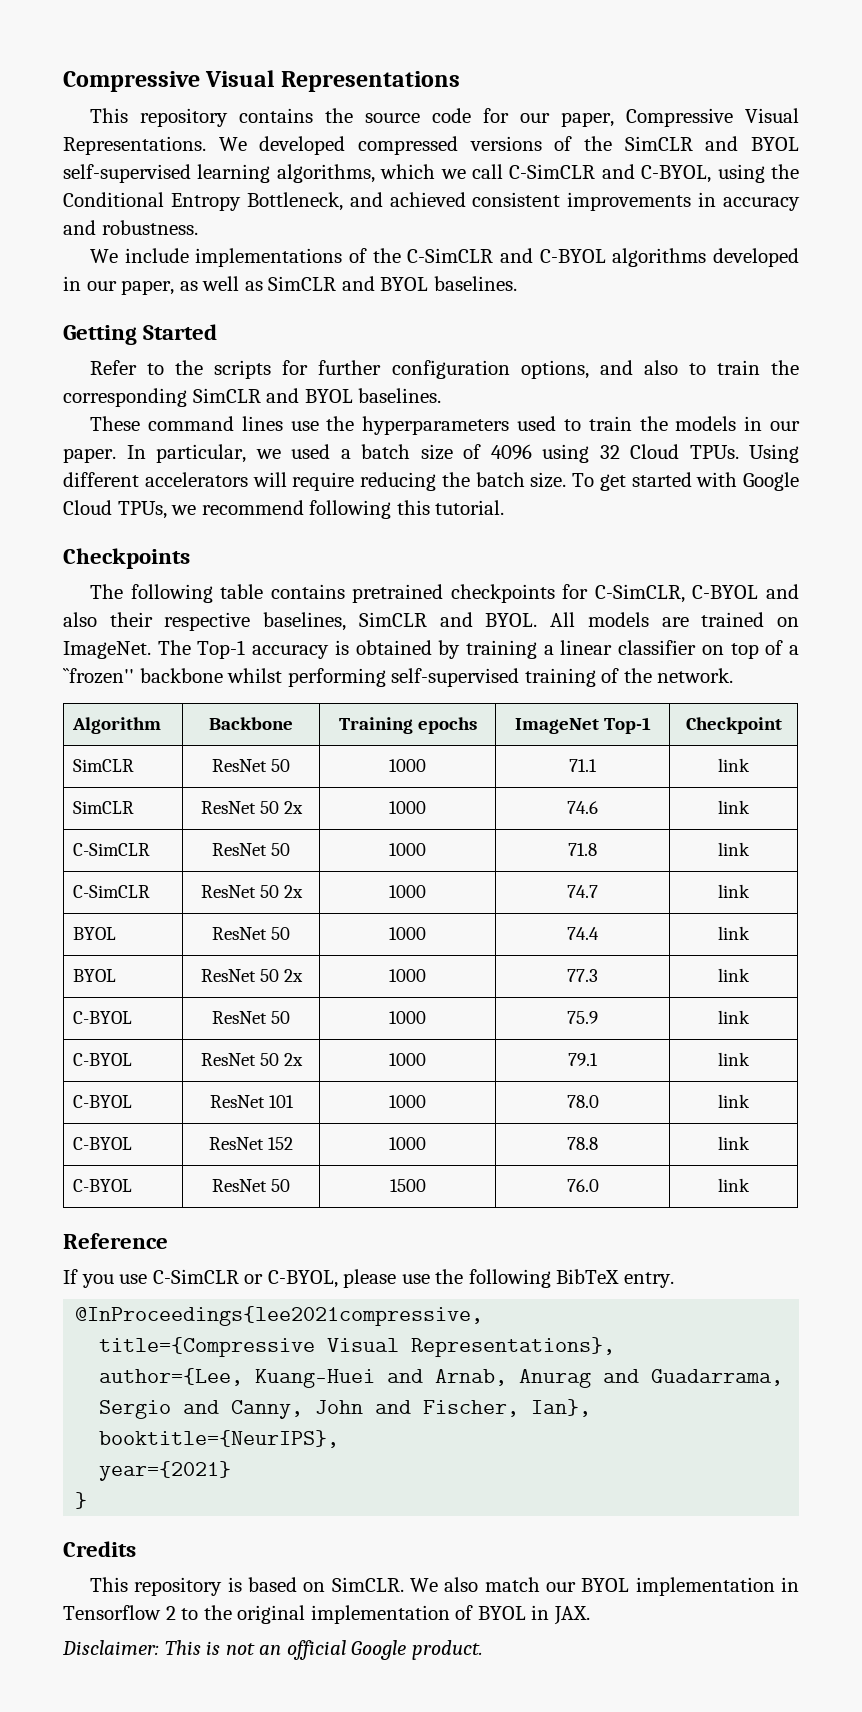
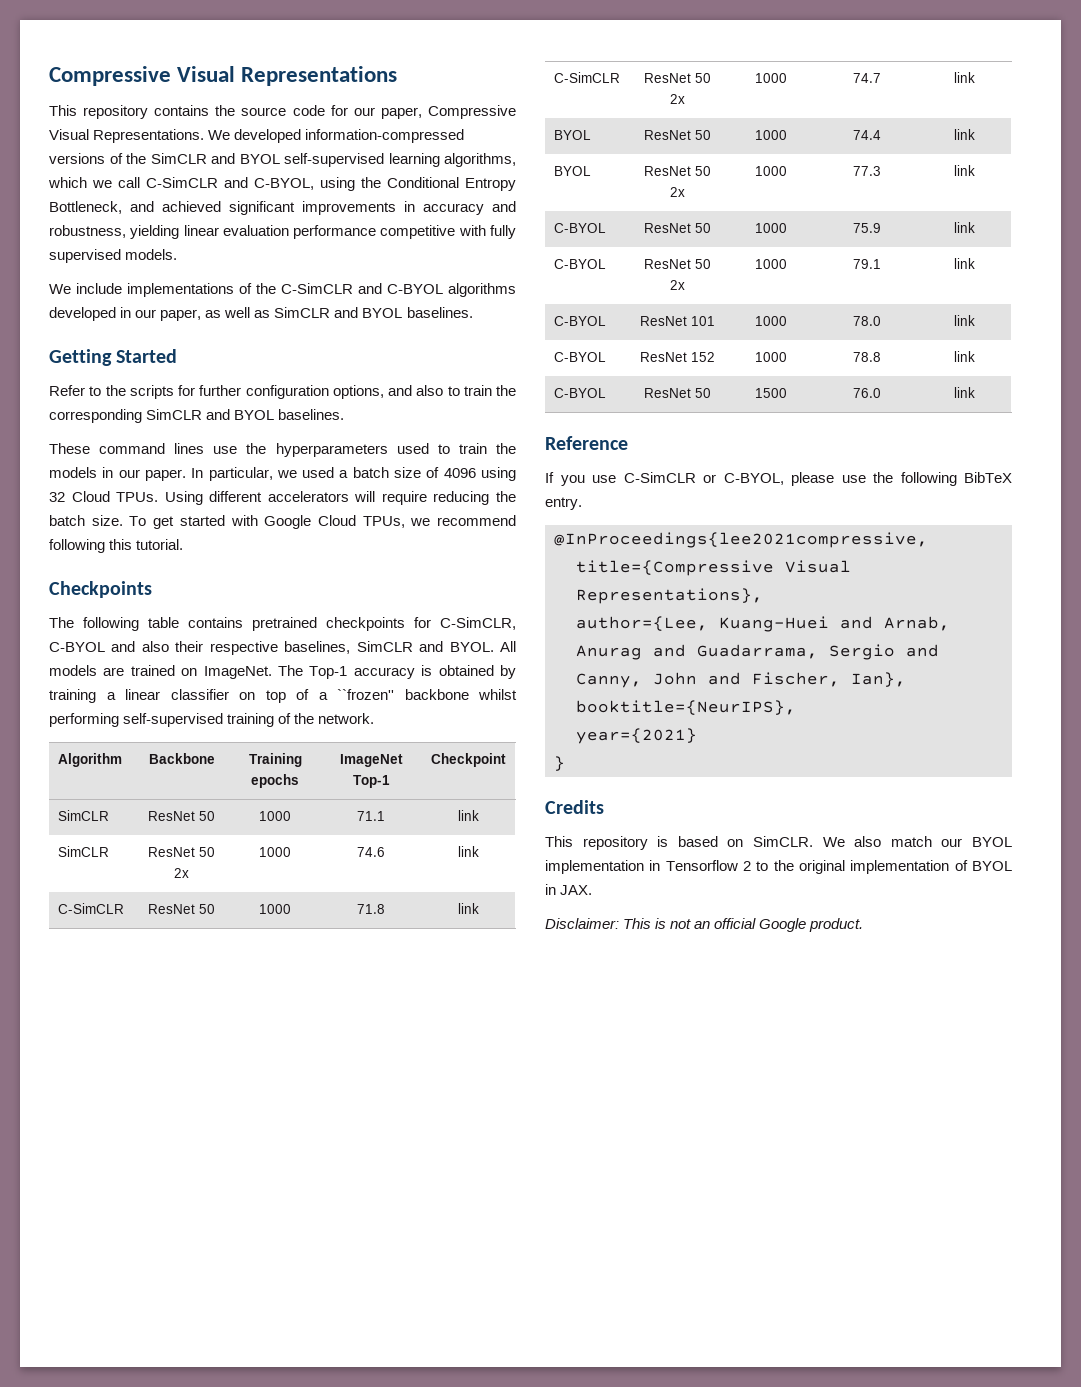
- We developed compressed versions of the SimCLR and BYOL self-supervised learning algorithms, which we call C-SimCLR and C-BYOL, using the Conditional Entropy Bottleneck, and achieved consistent improvements in accuracy and robustness.
+ We developed information-compressed versions of the SimCLR and BYOL self-supervised learning algorithms, which we call C-SimCLR and C-BYOL, using the Conditional Entropy Bottleneck, and achieved significant improvements in accuracy and robustness, yielding linear evaluation performance competitive with fully supervised models.

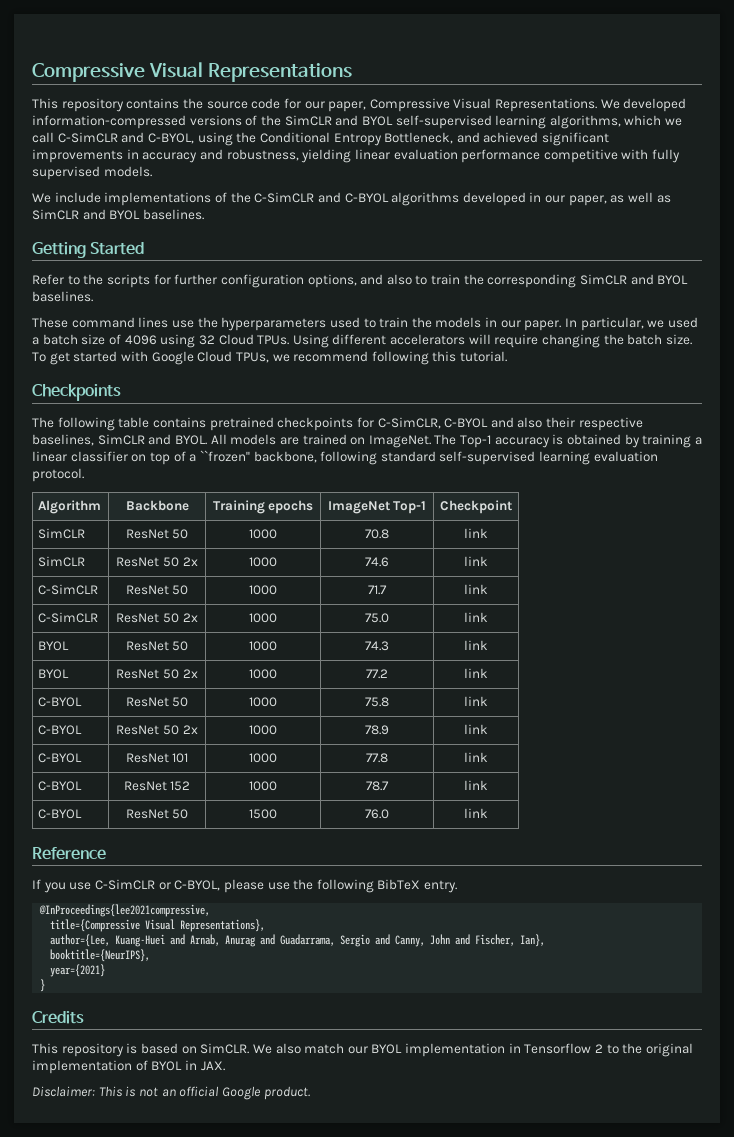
- Using different accelerators will require reducing the batch size.
+ Using different accelerators will require changing the batch size.
- The Top-1 accuracy is obtained by training a linear classifier on top of a ``frozen'' backbone whilst performing self-supervised training of the network.
+ The Top-1 accuracy is obtained by training a linear classifier on top of a ``frozen'' backbone, following standard self-supervised learning evaluation protocol.
- SimCLR | ResNet 50 | 1000 | 71.1 | link
+ SimCLR | ResNet 50 | 1000 | 70.8 | link
- C-SimCLR | ResNet 50 | 1000 | 71.8 | link
+ C-SimCLR | ResNet 50 | 1000 | 71.7 | link
- C-SimCLR | ResNet 50 2x | 1000 | 74.7 | link
+ C-SimCLR | ResNet 50 2x | 1000 | 75.0 | link
- BYOL | ResNet 50 | 1000 | 74.4 | link
+ BYOL | ResNet 50 | 1000 | 74.3 | link
- BYOL | ResNet 50 2x | 1000 | 77.3 | link
+ BYOL | ResNet 50 2x | 1000 | 77.2 | link
- C-BYOL | ResNet 50 | 1000 | 75.9 | link
+ C-BYOL | ResNet 50 | 1000 | 75.8 | link
- C-BYOL | ResNet 50 2x | 1000 | 79.1 | link
+ C-BYOL | ResNet 50 2x | 1000 | 78.9 | link
- C-BYOL | ResNet 101 | 1000 | 78.0 | link
+ C-BYOL | ResNet 101 | 1000 | 77.8 | link
- C-BYOL | ResNet 152 | 1000 | 78.8 | link
+ C-BYOL | ResNet 152 | 1000 | 78.7 | link

